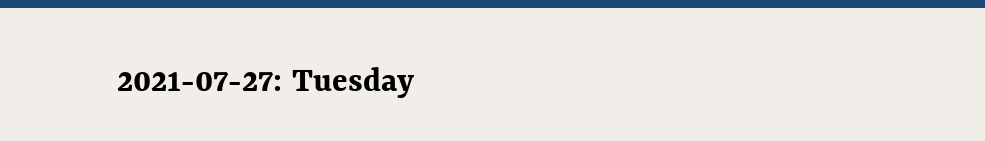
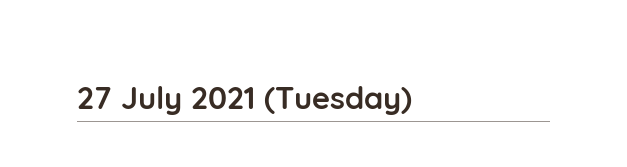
- 2021-07-27: Tuesday
+ 27 July 2021 (Tuesday)

